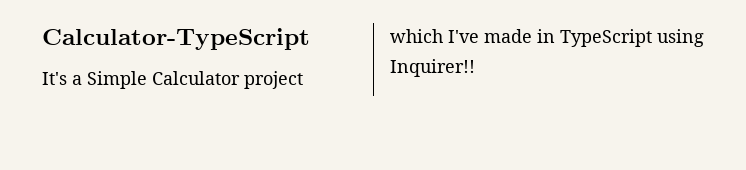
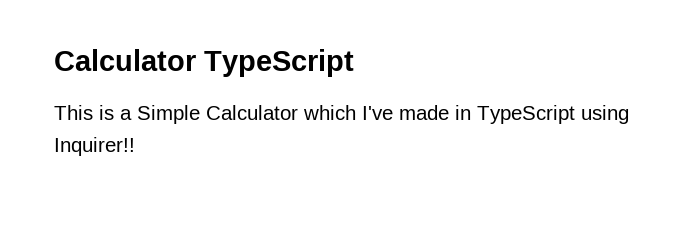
- Calculator-TypeScript
- It's a Simple Calculator project which I've made in TypeScript using Inquirer!!
+ Calculator TypeScript
+ This is a Simple Calculator which I've made in TypeScript using Inquirer!!

